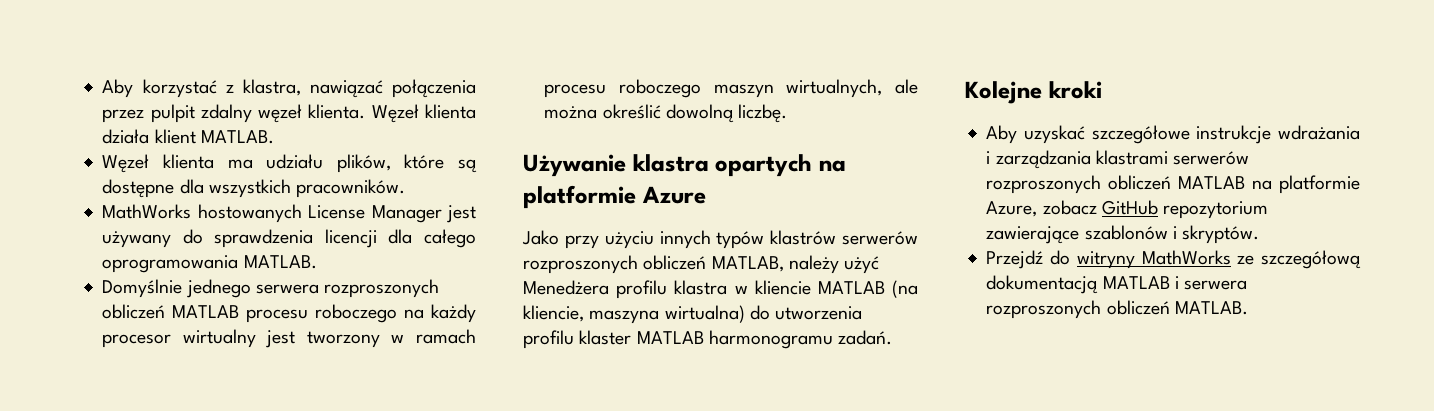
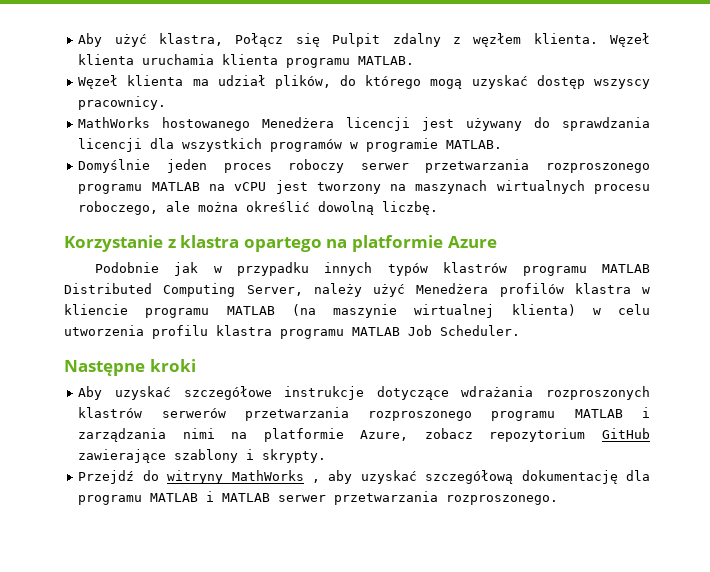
- Aby korzystać z klastra, nawiązać połączenia przez pulpit zdalny węzeł klienta. Węzeł klienta działa klient MATLAB.
- Węzeł klienta ma udziału plików, które są dostępne dla wszystkich pracowników.
- MathWorks hostowanych License Manager jest używany do sprawdzenia licencji dla całego oprogramowania MATLAB.
- Domyślnie jednego serwera rozproszonych obliczeń MATLAB procesu roboczego na każdy procesor wirtualny jest tworzony w ramach procesu roboczego maszyn wirtualnych, ale można określić dowolną liczbę.
+ Aby użyć klastra, Połącz się Pulpit zdalny z węzłem klienta. Węzeł klienta uruchamia klienta programu MATLAB.
+ Węzeł klienta ma udział plików, do którego mogą uzyskać dostęp wszyscy pracownicy.
+ MathWorks hostowanego Menedżera licencji jest używany do sprawdzania licencji dla wszystkich programów w programie MATLAB.
+ Domyślnie jeden proces roboczy serwer przetwarzania rozproszonego programu MATLAB na vCPU jest tworzony na maszynach wirtualnych procesu roboczego, ale można określić dowolną liczbę.
- Używanie klastra opartych na platformie Azure
+ Korzystanie z klastra opartego na platformie Azure
- Jako przy użyciu innych typów klastrów serwerów rozproszonych obliczeń MATLAB, należy użyć Menedżera profilu klastra w kliencie MATLAB (na kliencie, maszyna wirtualna) do utworzenia profilu klaster MATLAB harmonogramu zadań.
- Kolejne kroki
+ Podobnie jak w przypadku innych typów klastrów programu MATLAB Distributed Computing Server, należy użyć Menedżera profilów klastra w kliencie programu MATLAB (na maszynie wirtualnej klienta) w celu utworzenia profilu klastra programu MATLAB Job Scheduler.
+ Następne kroki
- Aby uzyskać szczegółowe instrukcje wdrażania i zarządzania klastrami serwerów rozproszonych obliczeń MATLAB na platformie Azure, zobacz GitHub repozytorium zawierające szablonów i skryptów.
- Przejdź do witryny MathWorks ze szczegółową dokumentacją MATLAB i serwera rozproszonych obliczeń MATLAB.
+ Aby uzyskać szczegółowe instrukcje dotyczące wdrażania rozproszonych klastrów serwerów przetwarzania rozproszonego programu MATLAB i zarządzania nimi na platformie Azure, zobacz repozytorium GitHub zawierające szablony i skrypty.
+ Przejdź do witryny MathWorks , aby uzyskać szczegółową dokumentację dla programu MATLAB i MATLAB serwer przetwarzania rozproszonego.

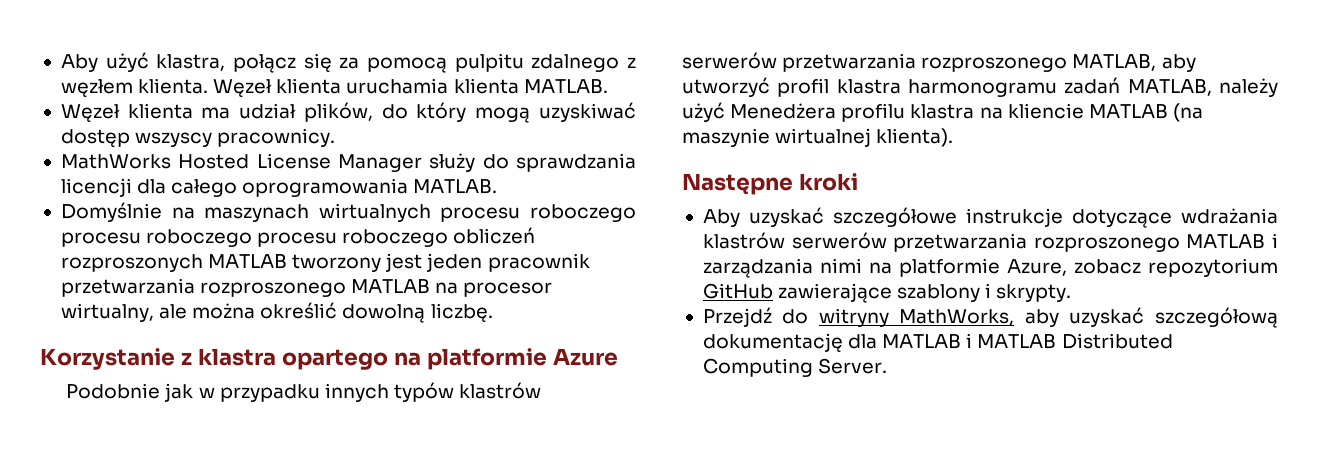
- Aby użyć klastra, Połącz się Pulpit zdalny z węzłem klienta.
+ Aby użyć klastra, połącz się za pomocą pulpitu zdalnego z węzłem klienta.
- Węzeł klienta uruchamia klienta programu MATLAB.
+ Węzeł klienta uruchamia klienta MATLAB.
- Węzeł klienta ma udział plików, do którego mogą uzyskać dostęp wszyscy pracownicy.
+ Węzeł klienta ma udział plików, do który mogą uzyskiwać dostęp wszyscy pracownicy.
- MathWorks hostowanego Menedżera licencji jest używany do sprawdzania licencji dla wszystkich programów w programie MATLAB.
- Domyślnie jeden proces roboczy serwer przetwarzania rozproszonego programu MATLAB na vCPU jest tworzony na maszynach wirtualnych procesu roboczego, ale można określić dowolną liczbę.
+ MathWorks Hosted License Manager służy do sprawdzania licencji dla całego oprogramowania MATLAB.
+ Domyślnie na maszynach wirtualnych procesu roboczego procesu roboczego procesu roboczego obliczeń rozproszonych MATLAB tworzony jest jeden pracownik przetwarzania rozproszonego MATLAB na procesor wirtualny, ale można określić dowolną liczbę.
- Podobnie jak w przypadku innych typów klastrów programu MATLAB Distributed Computing Server, należy użyć Menedżera profilów klastra w kliencie programu MATLAB (na maszynie wirtualnej klienta) w celu utworzenia profilu klastra programu MATLAB Job Scheduler.
+ Podobnie jak w przypadku innych typów klastrów serwerów przetwarzania rozproszonego MATLAB, aby utworzyć profil klastra harmonogramu zadań MATLAB, należy użyć Menedżera profilu klastra na kliencie MATLAB (na maszynie wirtualnej klienta).
- Aby uzyskać szczegółowe instrukcje dotyczące wdrażania rozproszonych klastrów serwerów przetwarzania rozproszonego programu MATLAB i zarządzania nimi na platformie Azure, zobacz repozytorium GitHub zawierające szablony i skrypty.
+ Aby uzyskać szczegółowe instrukcje dotyczące wdrażania klastrów serwerów przetwarzania rozproszonego MATLAB i zarządzania nimi na platformie Azure, zobacz repozytorium GitHub zawierające szablony i skrypty.
- Przejdź do witryny MathWorks , aby uzyskać szczegółową dokumentację dla programu MATLAB i MATLAB serwer przetwarzania rozproszonego.
+ Przejdź do witryny MathWorks, aby uzyskać szczegółową dokumentację dla MATLAB i MATLAB Distributed Computing Server.

